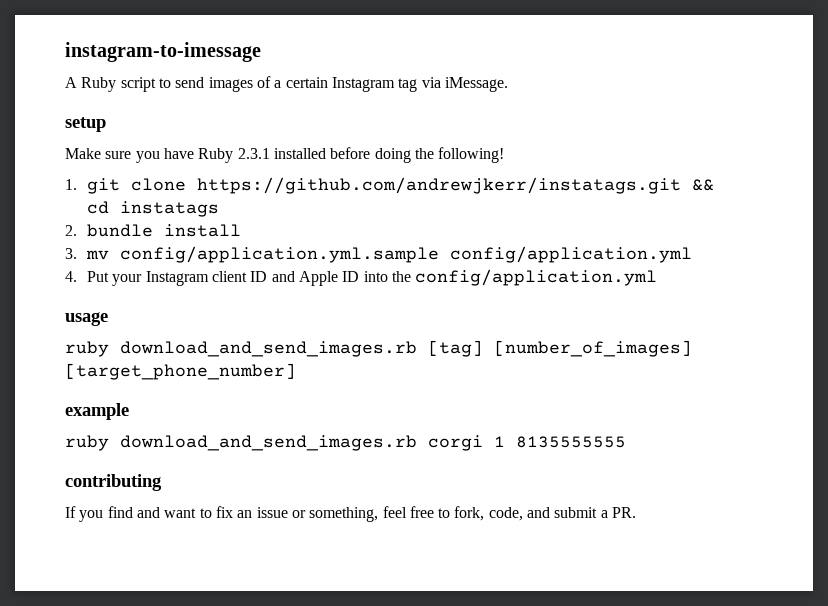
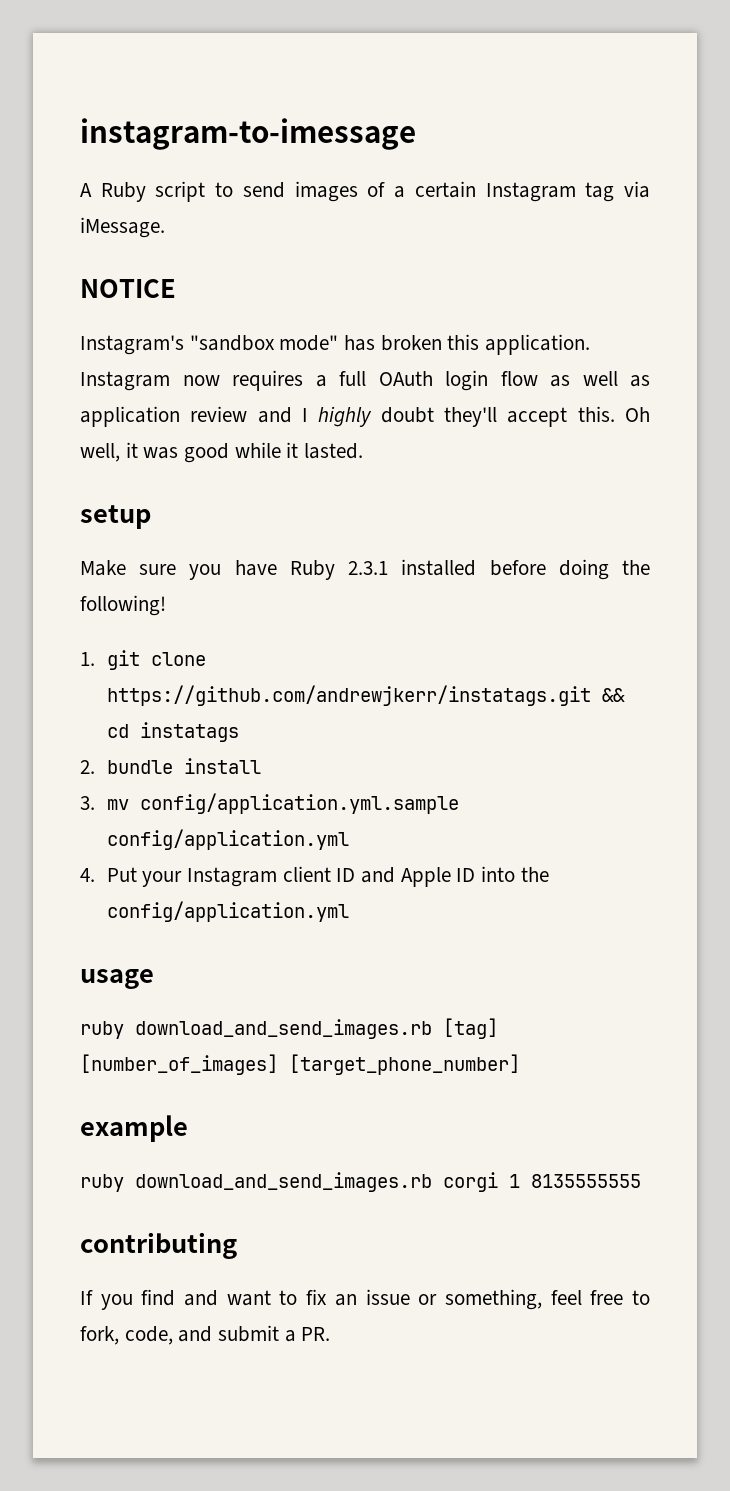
+ NOTICE
+ Instagram's "sandbox mode" has broken this application. Instagram now requires a full OAuth login flow as well as application review and I highly doubt they'll accept this. Oh well, it was good while it lasted.

